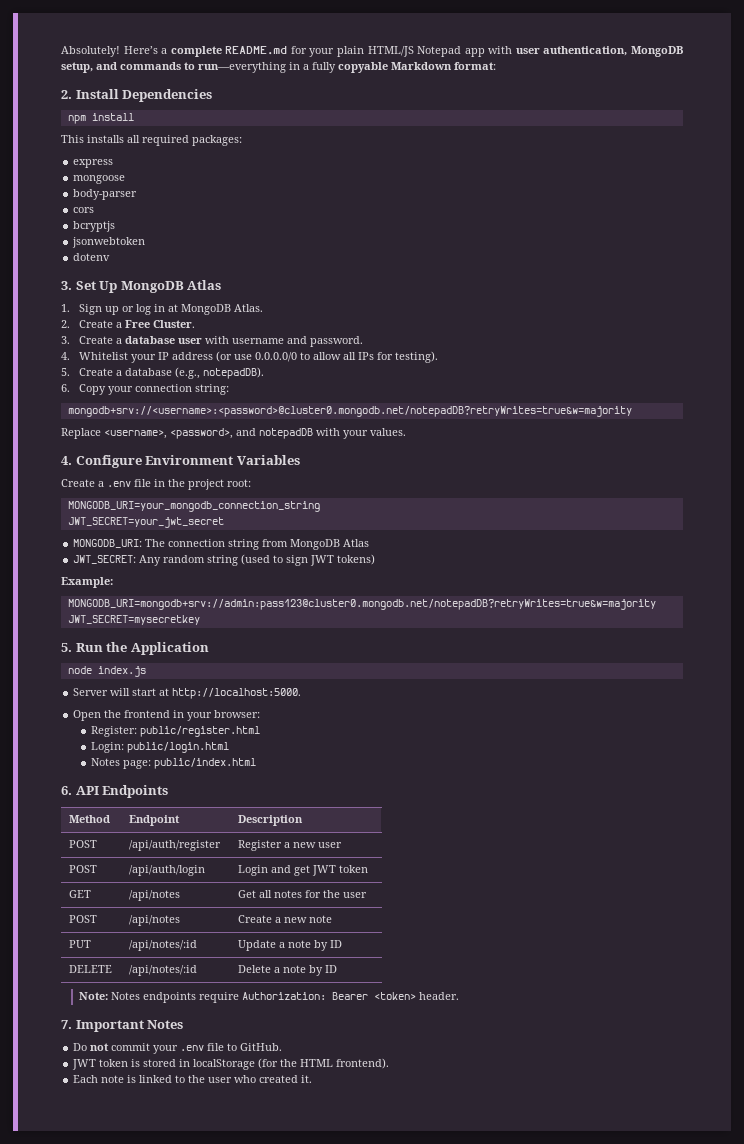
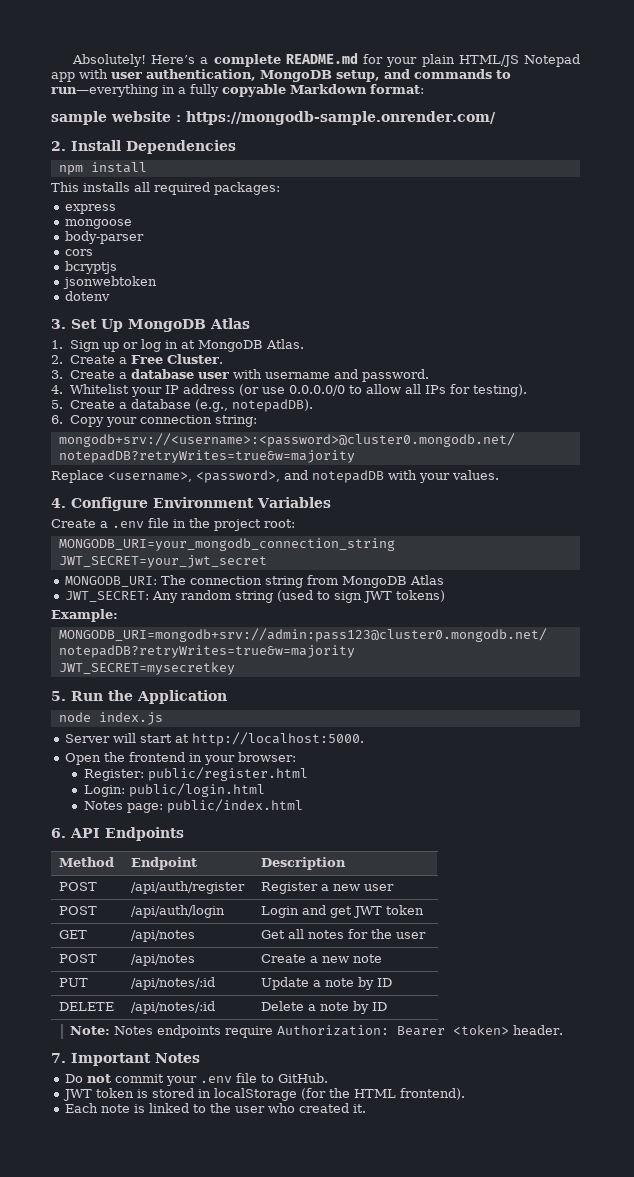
+ sample website : https://mongodb-sample.onrender.com/

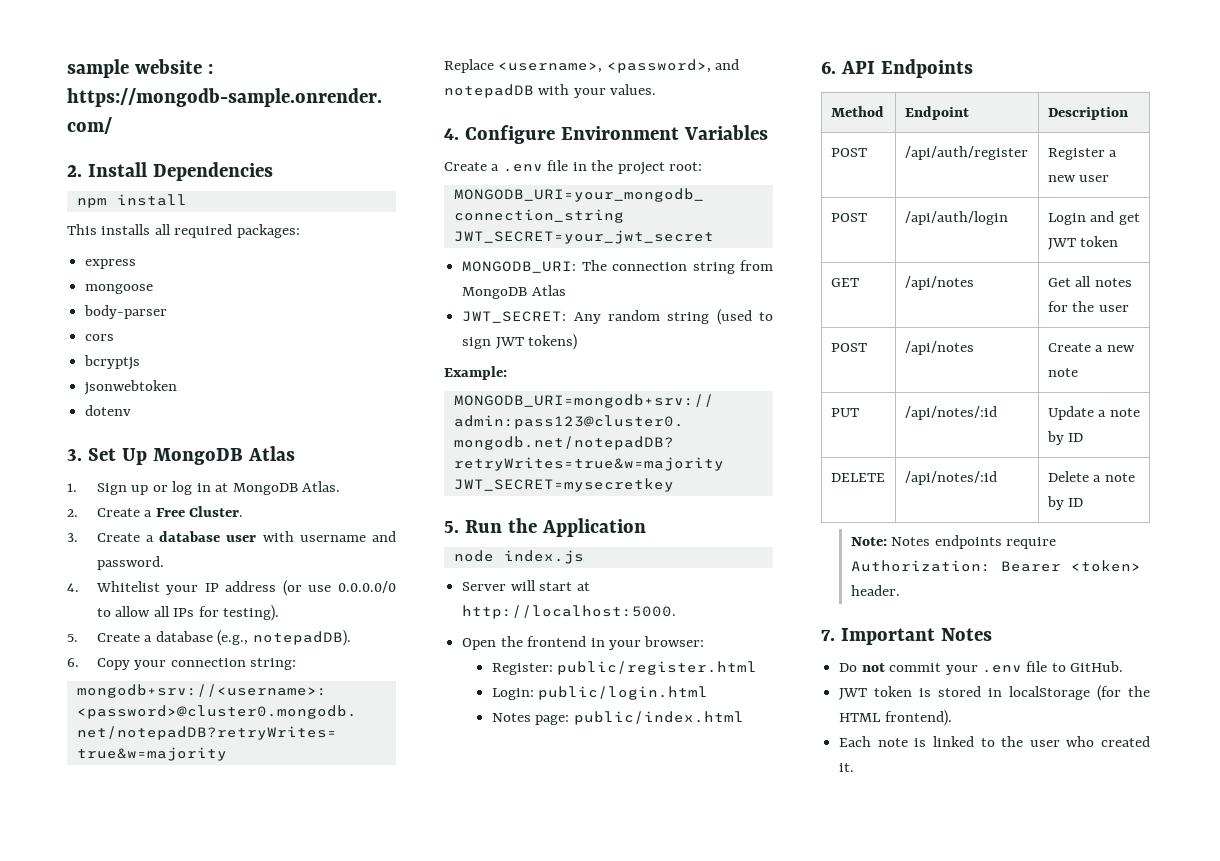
- Absolutely! Here’s a complete README.md for your plain HTML/JS Notepad app with user authentication, MongoDB setup, and commands to run—everything in a fully copyable Markdown format:

